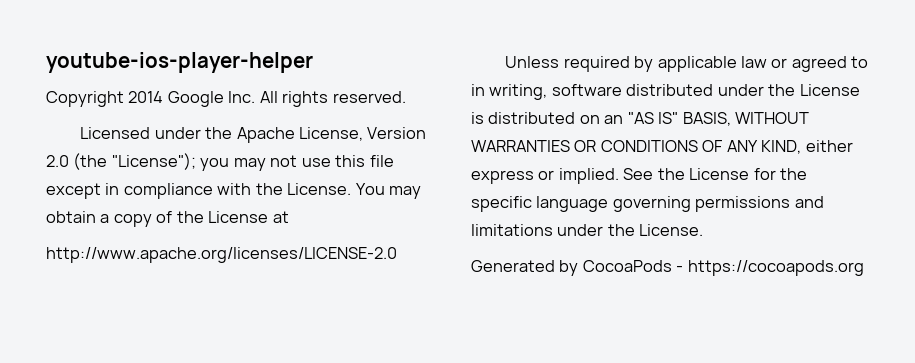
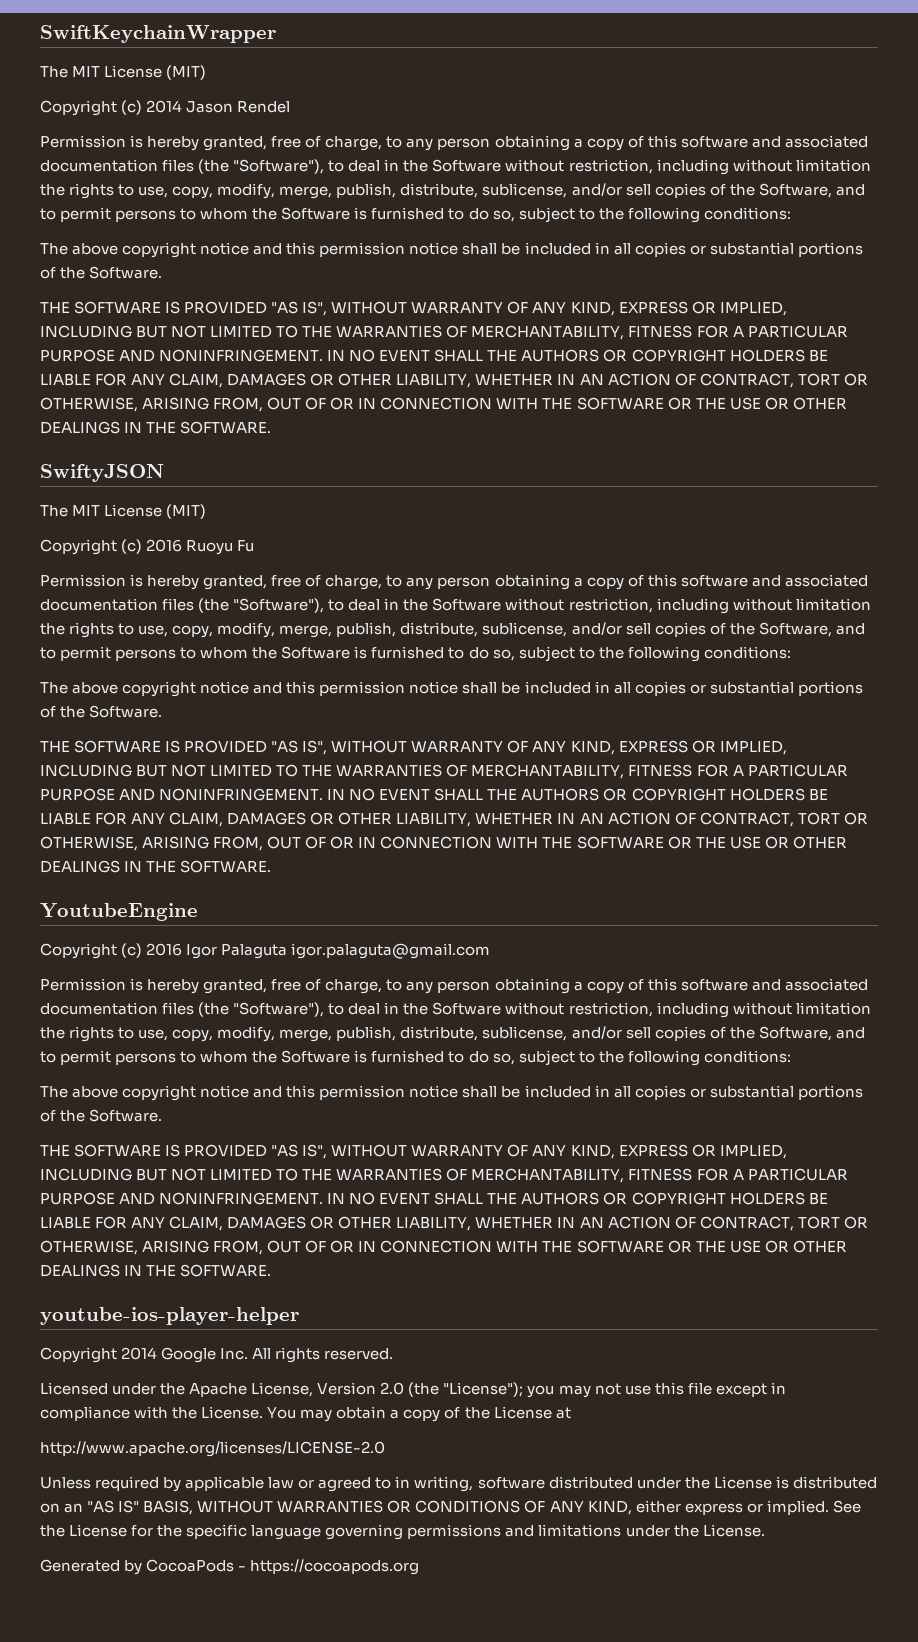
+ SwiftKeychainWrapper
+ The MIT License (MIT)
+ Copyright (c) 2014 Jason Rendel
+ Permission is hereby granted, free of charge, to any person obtaining a copy of this software and associated documentation files (the "Software"), to deal in the Software without restriction, including without limitation the rights to use, copy, modify, merge, publish, distribute, sublicense, and/or sell copies of the Software, and to permit persons to whom the Software is furnished to do so, subject to the following conditions:
+ The above copyright notice and this permission notice shall be included in all copies or substantial portions of the Software.
+ THE SOFTWARE IS PROVIDED "AS IS", WITHOUT WARRANTY OF ANY KIND, EXPRESS OR IMPLIED, INCLUDING BUT NOT LIMITED TO THE WARRANTIES OF MERCHANTABILITY, FITNESS FOR A PARTICULAR PURPOSE AND NONINFRINGEMENT. IN NO EVENT SHALL THE AUTHORS OR COPYRIGHT HOLDERS BE LIABLE FOR ANY CLAIM, DAMAGES OR OTHER LIABILITY, WHETHER IN AN ACTION OF CONTRACT, TORT OR OTHERWISE, ARISING FROM, OUT OF OR IN CONNECTION WITH THE SOFTWARE OR THE USE OR OTHER DEALINGS IN THE SOFTWARE.
+ SwiftyJSON
+ The MIT License (MIT)
+ Copyright (c) 2016 Ruoyu Fu
+ Permission is hereby granted, free of charge, to any person obtaining a copy of this software and associated documentation files (the "Software"), to deal in the Software without restriction, including without limitation the rights to use, copy, modify, merge, publish, distribute, sublicense, and/or sell copies of the Software, and to permit persons to whom the Software is furnished to do so, subject to the following conditions:
+ The above copyright notice and this permission notice shall be included in all copies or substantial portions of the Software.
+ THE SOFTWARE IS PROVIDED "AS IS", WITHOUT WARRANTY OF ANY KIND, EXPRESS OR IMPLIED, INCLUDING BUT NOT LIMITED TO THE WARRANTIES OF MERCHANTABILITY, FITNESS FOR A PARTICULAR PURPOSE AND NONINFRINGEMENT. IN NO EVENT SHALL THE AUTHORS OR COPYRIGHT HOLDERS BE LIABLE FOR ANY CLAIM, DAMAGES OR OTHER LIABILITY, WHETHER IN AN ACTION OF CONTRACT, TORT OR OTHERWISE, ARISING FROM, OUT OF OR IN CONNECTION WITH THE SOFTWARE OR THE USE OR OTHER DEALINGS IN THE SOFTWARE.
+ YoutubeEngine
+ Copyright (c) 2016 Igor Palaguta igor.palaguta@gmail.com
+ Permission is hereby granted, free of charge, to any person obtaining a copy of this software and associated documentation files (the "Software"), to deal in the Software without restriction, including without limitation the rights to use, copy, modify, merge, publish, distribute, sublicense, and/or sell copies of the Software, and to permit persons to whom the Software is furnished to do so, subject to the following conditions:
+ The above copyright notice and this permission notice shall be included in all copies or substantial portions of the Software.
+ THE SOFTWARE IS PROVIDED "AS IS", WITHOUT WARRANTY OF ANY KIND, EXPRESS OR IMPLIED, INCLUDING BUT NOT LIMITED TO THE WARRANTIES OF MERCHANTABILITY, FITNESS FOR A PARTICULAR PURPOSE AND NONINFRINGEMENT. IN NO EVENT SHALL THE AUTHORS OR COPYRIGHT HOLDERS BE LIABLE FOR ANY CLAIM, DAMAGES OR OTHER LIABILITY, WHETHER IN AN ACTION OF CONTRACT, TORT OR OTHERWISE, ARISING FROM, OUT OF OR IN CONNECTION WITH THE SOFTWARE OR THE USE OR OTHER DEALINGS IN THE SOFTWARE.

